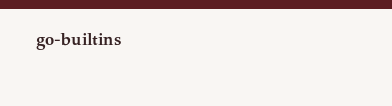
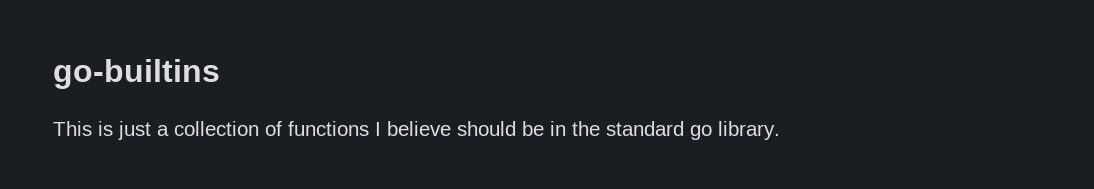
+ This is just a collection of functions I believe should be in the standard go library.

